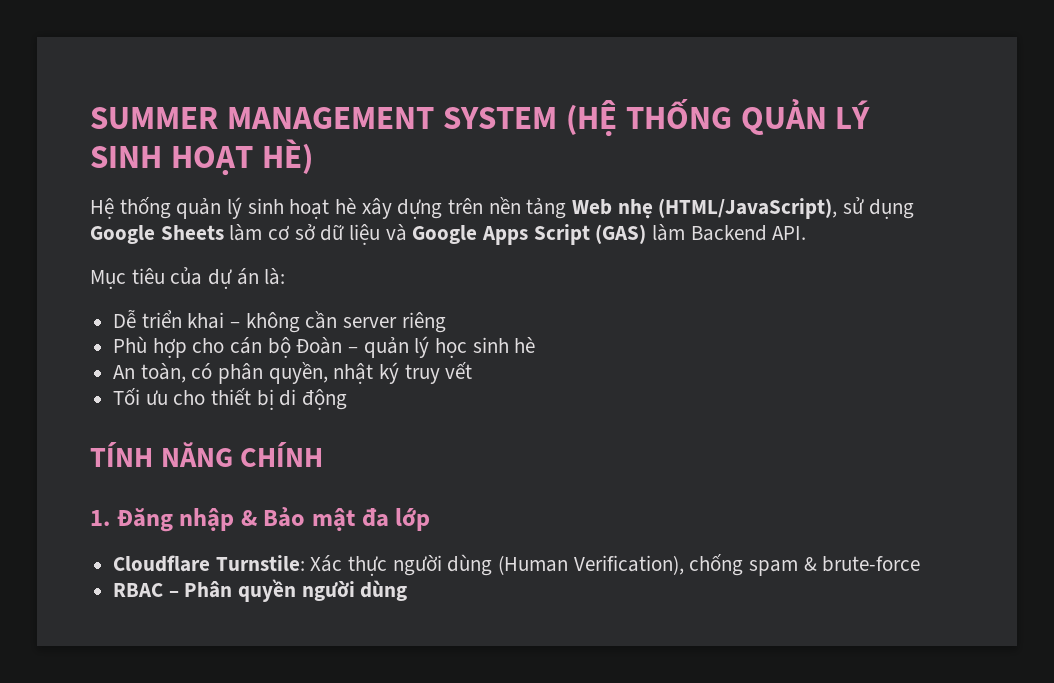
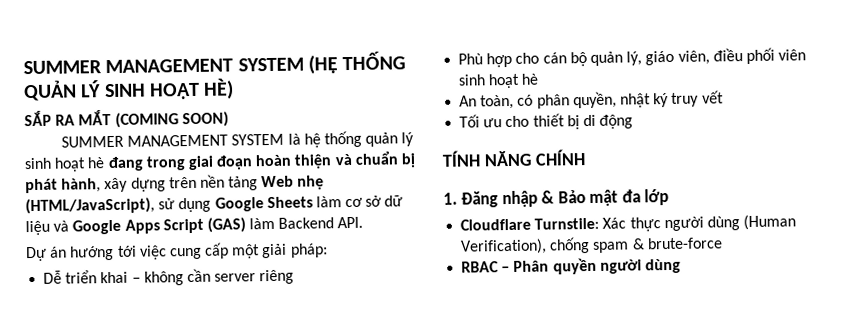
- Hệ thống quản lý sinh hoạt hè xây dựng trên nền tảng Web nhẹ (HTML/JavaScript), sử dụng Google Sheets làm cơ sở dữ liệu và Google Apps Script (GAS) làm Backend API.
+ SẮP RA MẮT (COMING SOON)
+ SUMMER MANAGEMENT SYSTEM là hệ thống quản lý sinh hoạt hè đang trong giai đoạn hoàn thiện và chuẩn bị phát hành, xây dựng trên nền tảng Web nhẹ (HTML/JavaScript), sử dụng Google Sheets làm cơ sở dữ liệu và Google Apps Script (GAS) làm Backend API.
- Mục tiêu của dự án là:
+ Dự án hướng tới việc cung cấp một giải pháp:
- Phù hợp cho cán bộ Đoàn – quản lý học sinh hè
+ Phù hợp cho cán bộ quản lý, giáo viên, điều phối viên sinh hoạt hè

